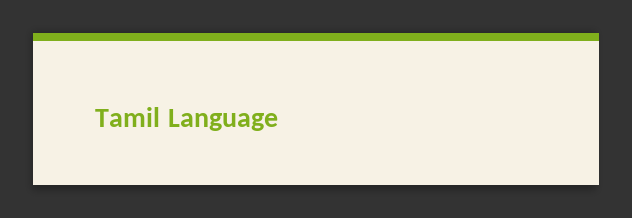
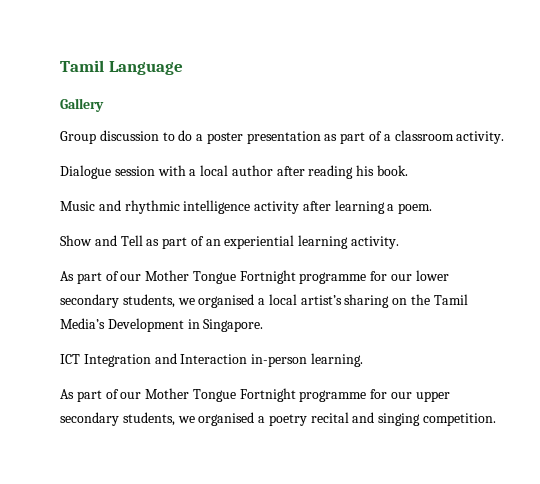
+ Gallery
+ Group discussion to do a poster presentation as part of a classroom activity.
+ Dialogue session with a local author after reading his book.
+ Music and rhythmic intelligence activity after learning a poem.
+ Show and Tell as part of an experiential learning activity.
+ As part of our Mother Tongue Fortnight programme for our lower secondary students, we organised a local artist’s sharing on the Tamil Media’s Development in Singapore.
+ ICT Integration and Interaction in-person learning.
+ As part of our Mother Tongue Fortnight programme for our upper secondary students, we organised a poetry recital and singing competition.

